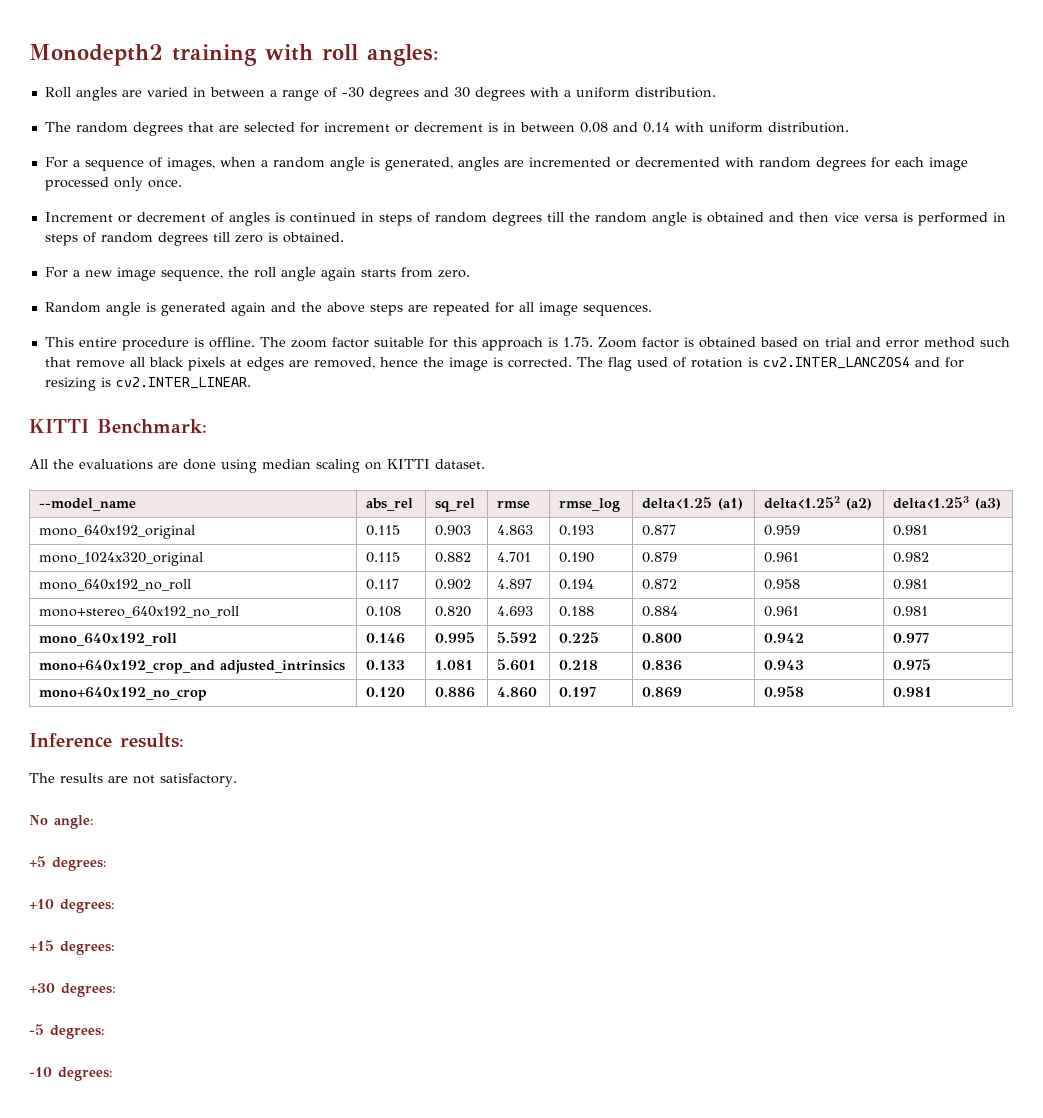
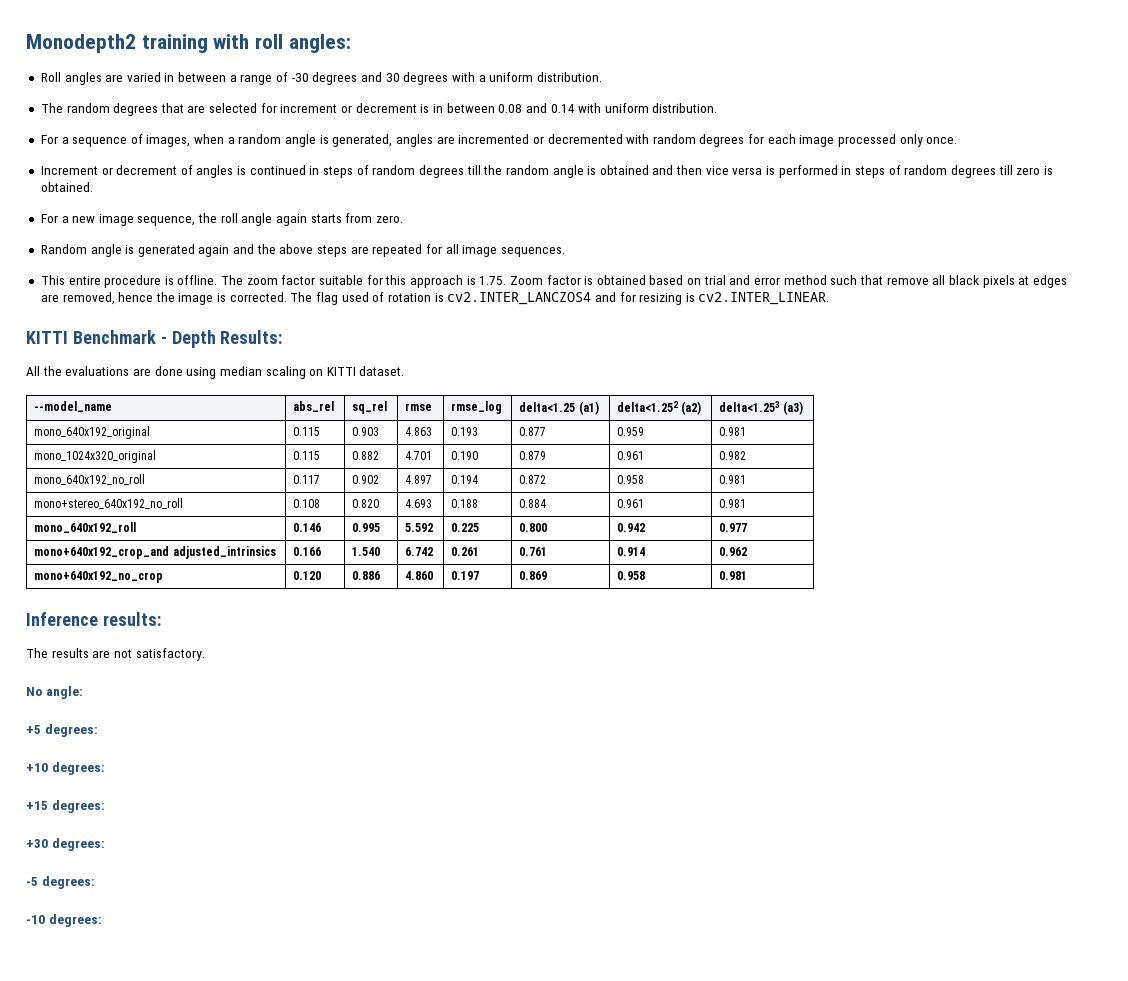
- KITTI Benchmark:
+ KITTI Benchmark - Depth Results:
- mono+640x192_crop_and adjusted_intrinsics | 0.133 | 1.081 | 5.601 | 0.218 | 0.836 | 0.943 | 0.975
+ mono+640x192_crop_and adjusted_intrinsics | 0.166 | 1.540 | 6.742 | 0.261 | 0.761 | 0.914 | 0.962

